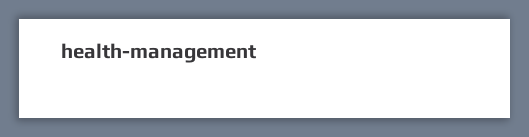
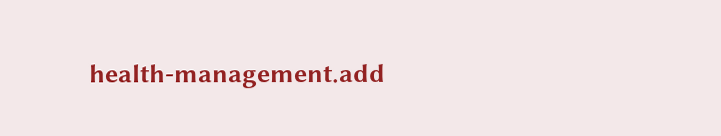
- health-management
+ health-management.add

